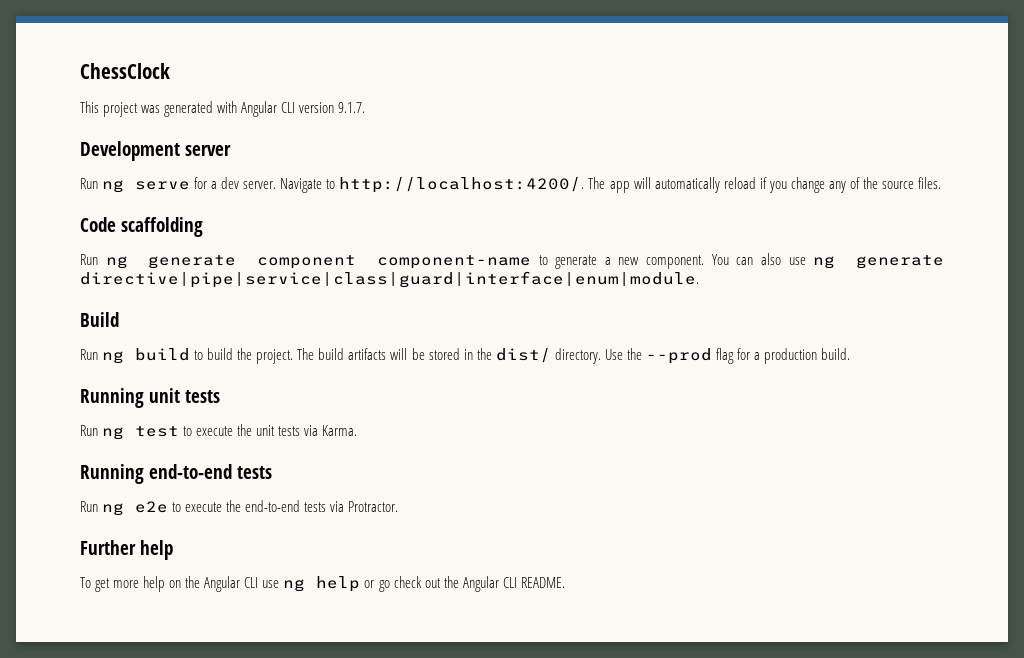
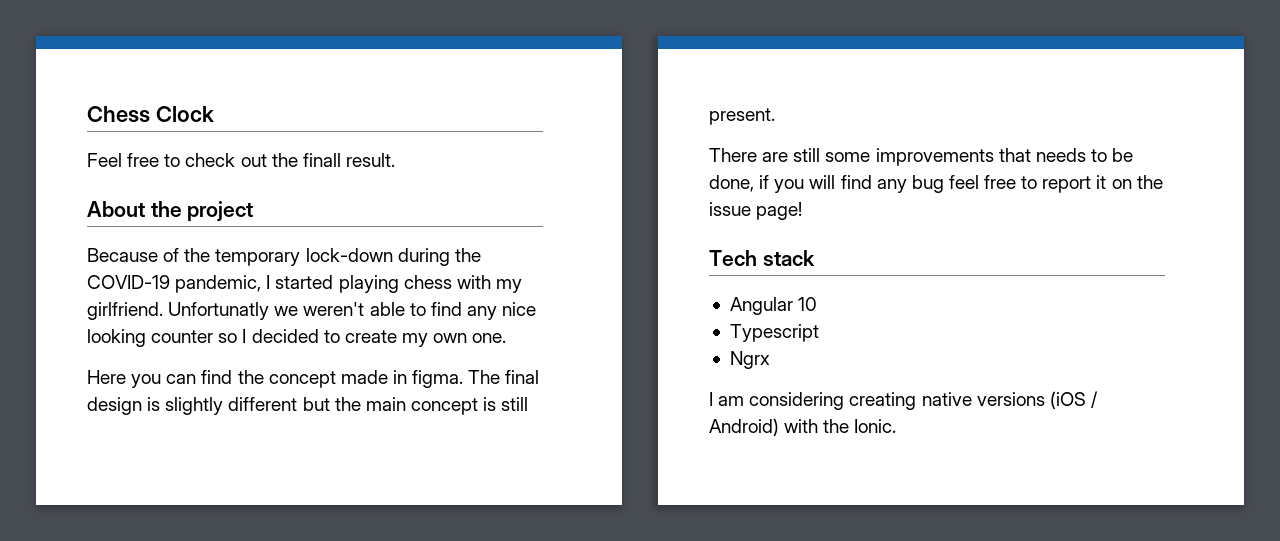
- ChessClock
- This project was generated with Angular CLI version 9.1.7.
- Development server
- Run ng serve for a dev server. Navigate to http://localhost:4200/. The app will automatically reload if you change any of the source files.
- Code scaffolding
- Run ng generate component component-name to generate a new component. You can also use ng generate directive|pipe|service|class|guard|interface|enum|module.
- Build
- Run ng build to build the project. The build artifacts will be stored in the dist/ directory. Use the --prod flag for a production build.
- Running unit tests
- Run ng test to execute the unit tests via Karma.
- Running end-to-end tests
- Run ng e2e to execute the end-to-end tests via Protractor.
- Further help
- To get more help on the Angular CLI use ng help or go check out the Angular CLI README.
+ Chess Clock
+ Feel free to check out the finall result.
+ About the project
+ Because of the temporary lock-down during the COVID-19 pandemic, I started playing chess with my girlfriend. Unfortunatly we weren't able to find any nice looking counter so I decided to create my own one.
+ Here you can find the concept made in figma. The final design is slightly different but the main concept is still present.
+ There are still some improvements that needs to be done, if you will find any bug feel free to report it on the issue page!
+ Tech stack
+ Angular 10
+ Typescript
+ Ngrx
+ I am considering creating native versions (iOS / Android) with the Ionic.

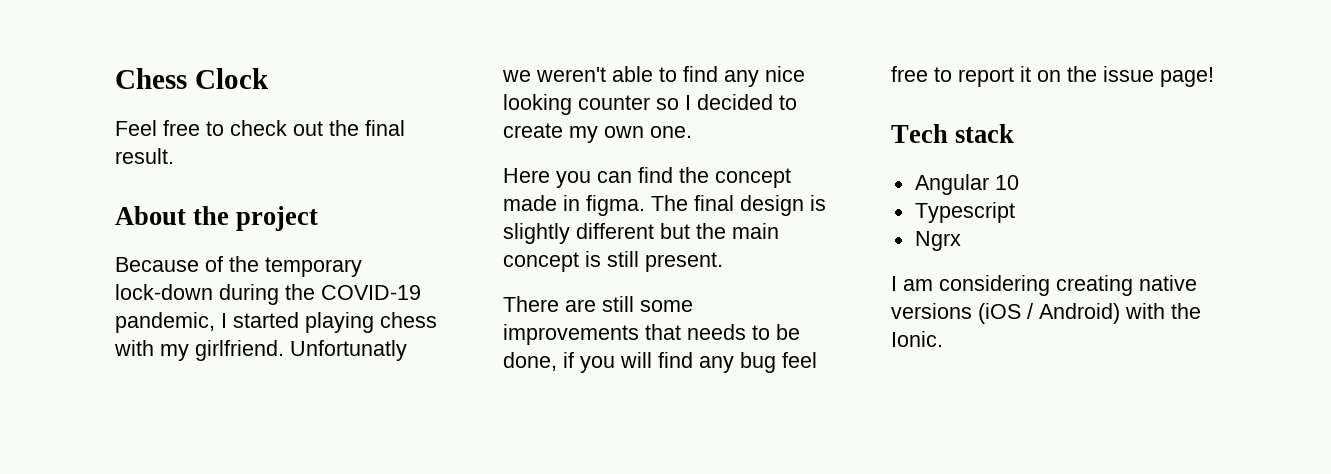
- Feel free to check out the finall result.
+ Feel free to check out the final result.

